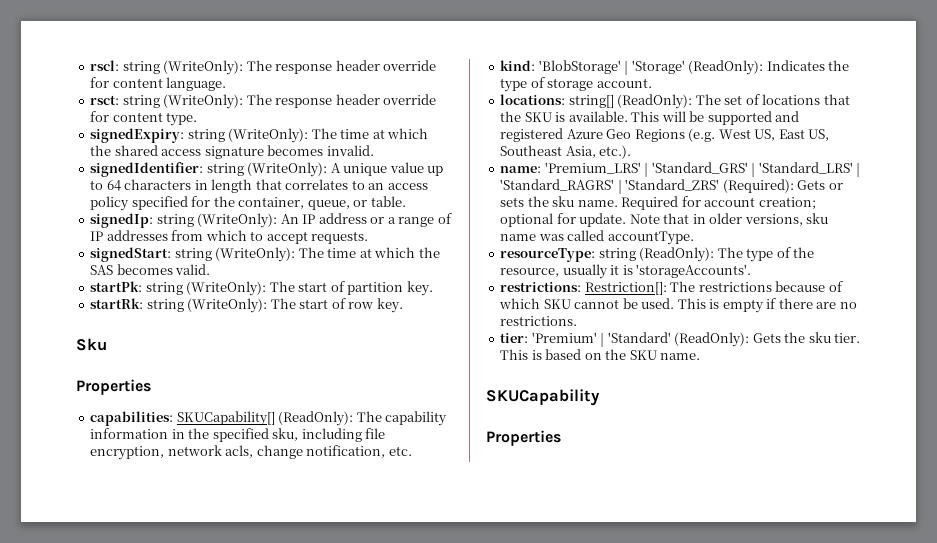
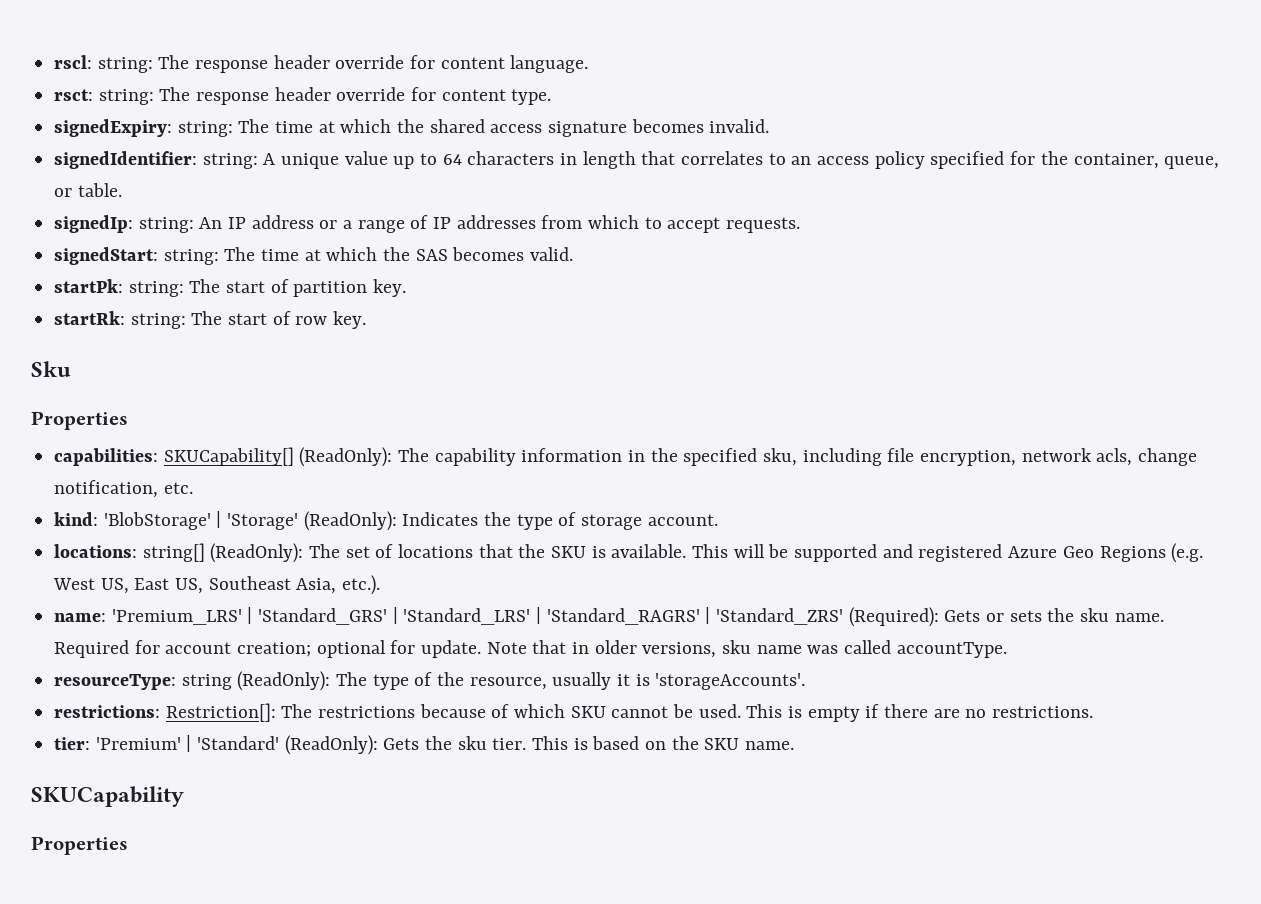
- rscl: string (WriteOnly): The response header override for content language.
+ rscl: string: The response header override for content language.
- rsct: string (WriteOnly): The response header override for content type.
+ rsct: string: The response header override for content type.
- signedExpiry: string (WriteOnly): The time at which the shared access signature becomes invalid.
+ signedExpiry: string: The time at which the shared access signature becomes invalid.
- signedIdentifier: string (WriteOnly): A unique value up to 64 characters in length that correlates to an access policy specified for the container, queue, or table.
+ signedIdentifier: string: A unique value up to 64 characters in length that correlates to an access policy specified for the container, queue, or table.
- signedIp: string (WriteOnly): An IP address or a range of IP addresses from which to accept requests.
+ signedIp: string: An IP address or a range of IP addresses from which to accept requests.
- signedStart: string (WriteOnly): The time at which the SAS becomes valid.
+ signedStart: string: The time at which the SAS becomes valid.
- startPk: string (WriteOnly): The start of partition key.
+ startPk: string: The start of partition key.
- startRk: string (WriteOnly): The start of row key.
+ startRk: string: The start of row key.

